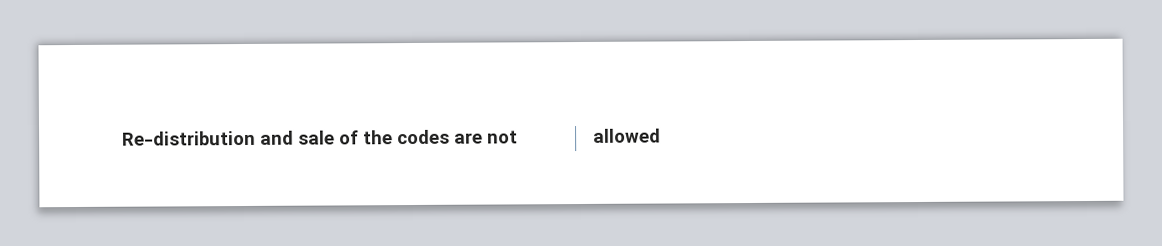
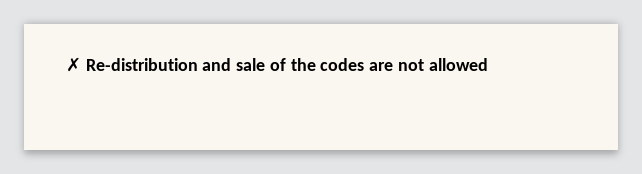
- Re-distribution and sale of the codes are not allowed
+ ✗ Re-distribution and sale of the codes are not allowed

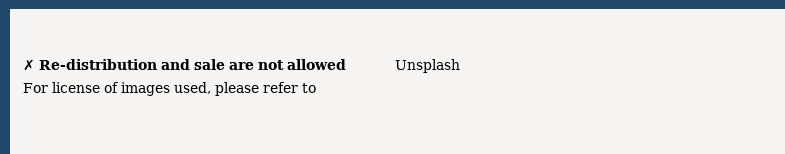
- ✗ Re-distribution and sale of the codes are not allowed
+ ✗ Re-distribution and sale are not allowed
+ For license of images used, please refer to Unsplash

